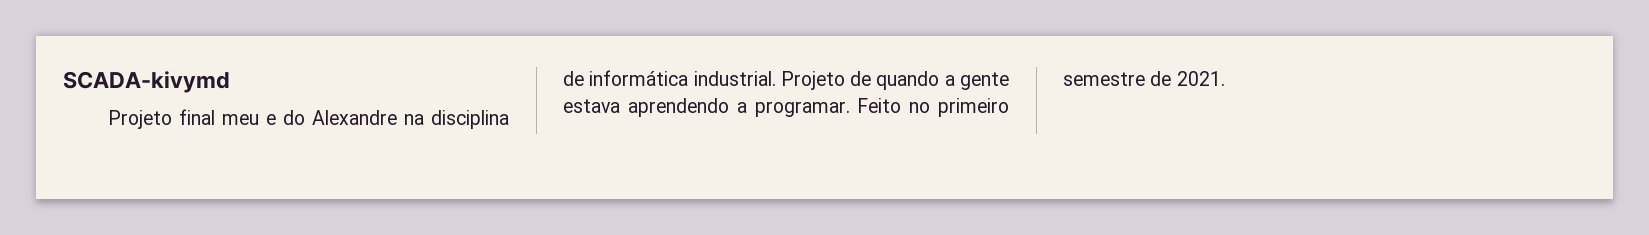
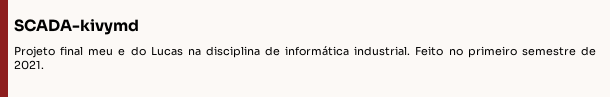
- Projeto final meu e do Alexandre na disciplina de informática industrial.
+ Projeto final meu e do Lucas na disciplina de informática industrial.
- Projeto de quando a gente estava aprendendo a programar.

